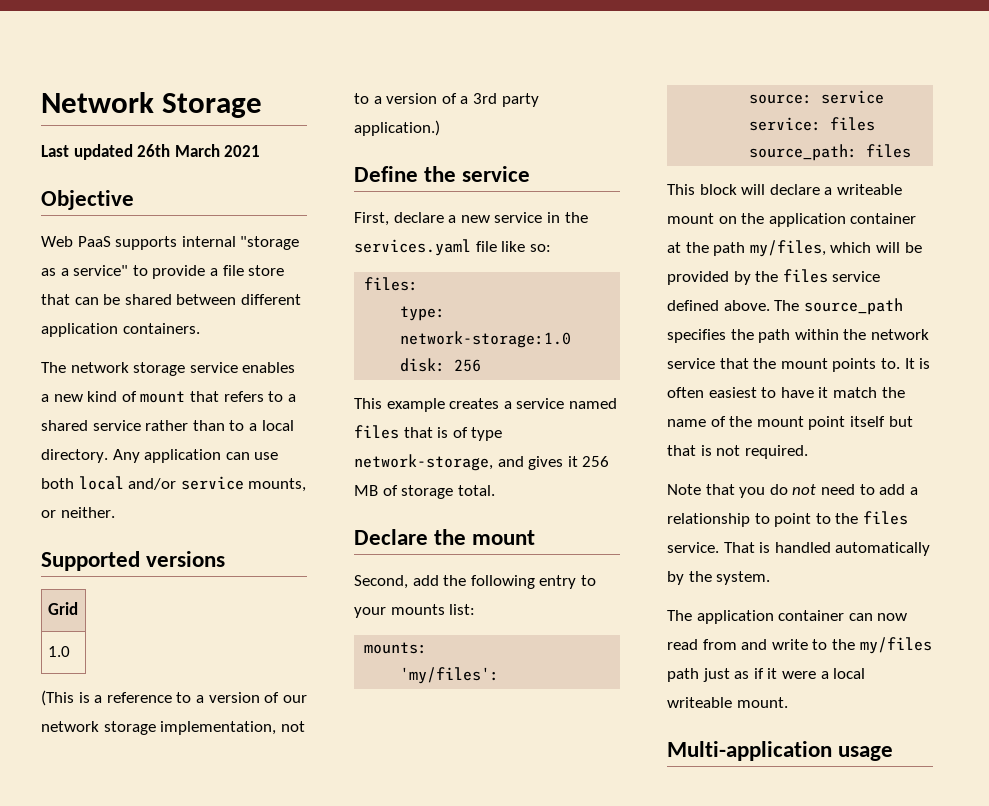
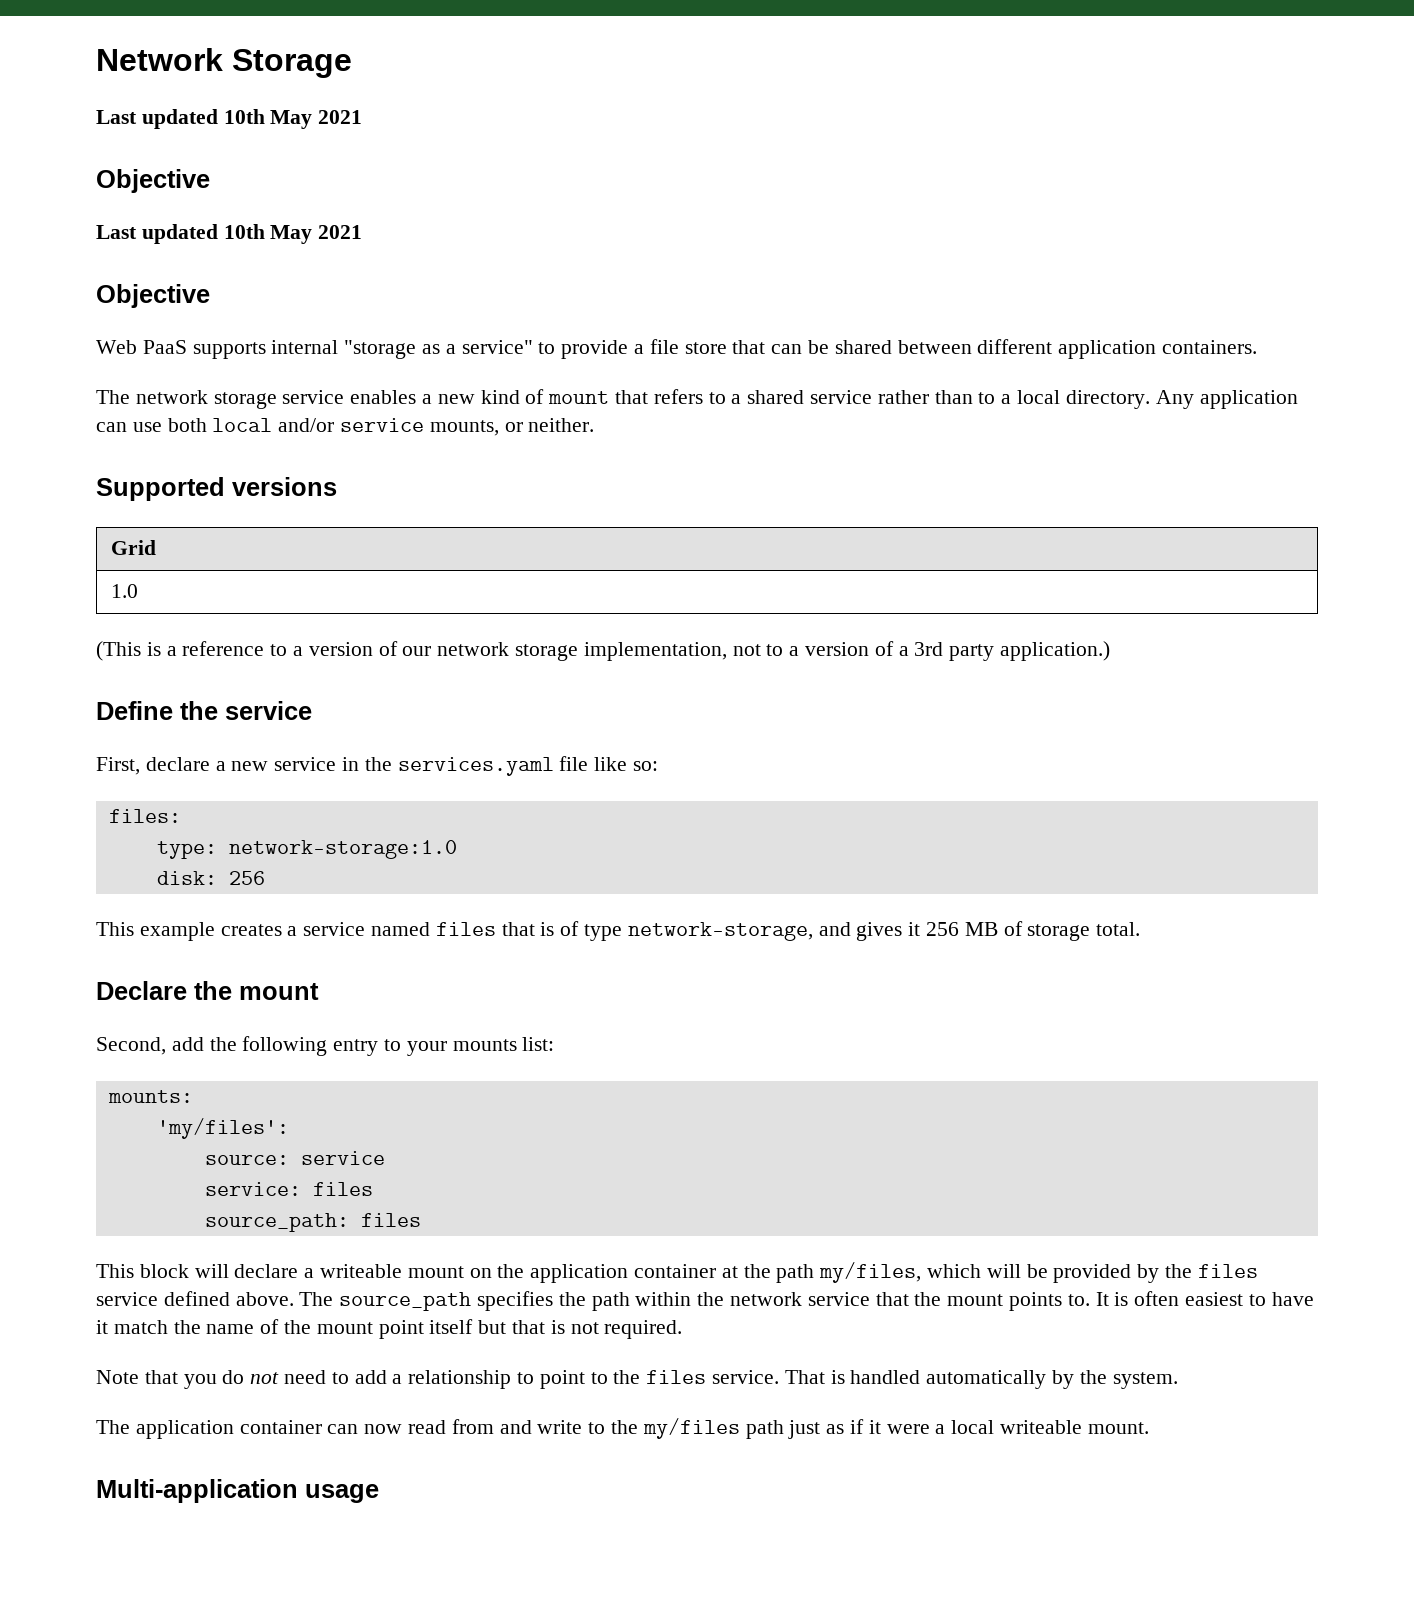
  Network Storage
- Last updated 26th March 2021
+ Last updated 10th May 2021
+ Objective
+ Last updated 10th May 2021

